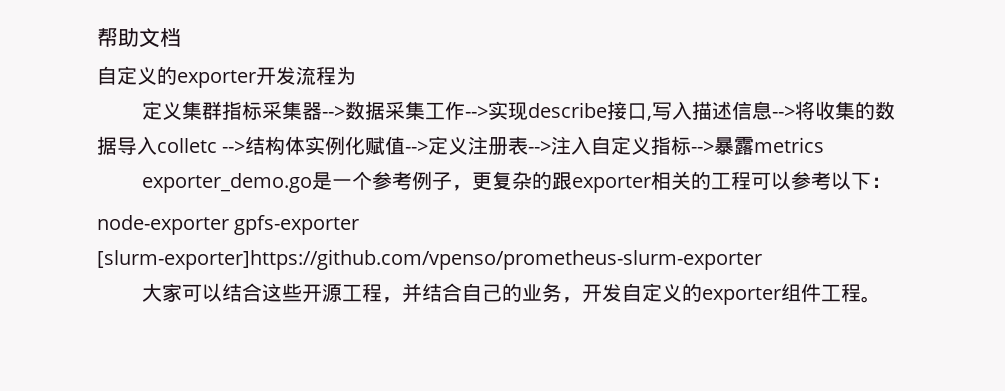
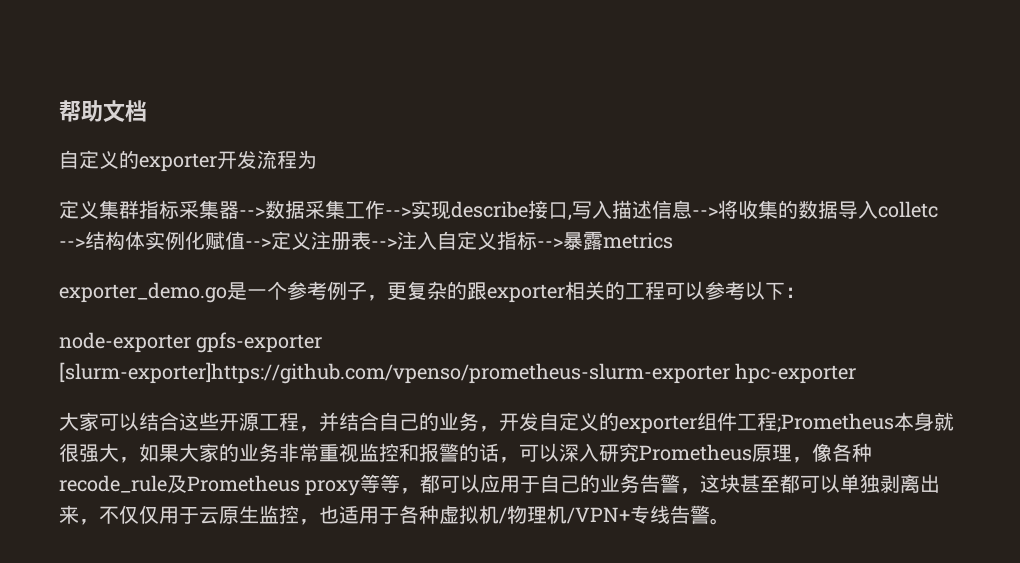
- node-exporter gpfs-exporter [slurm-exporter]https://github.com/vpenso/prometheus-slurm-exporter
+ node-exporter gpfs-exporter [slurm-exporter]https://github.com/vpenso/prometheus-slurm-exporter hpc-exporter
- 大家可以结合这些开源工程，并结合自己的业务，开发自定义的exporter组件工程。
+ 大家可以结合这些开源工程，并结合自己的业务，开发自定义的exporter组件工程;Prometheus本身就很强大，如果大家的业务非常重视监控和报警的话，可以深入研究Prometheus原理，像各种recode_rule及Prometheus proxy等等，都可以应用于自己的业务告警，这块甚至都可以单独剥离出来，不仅仅用于云原生监控，也适用于各种虚拟机/物理机/VPN+专线告警。

